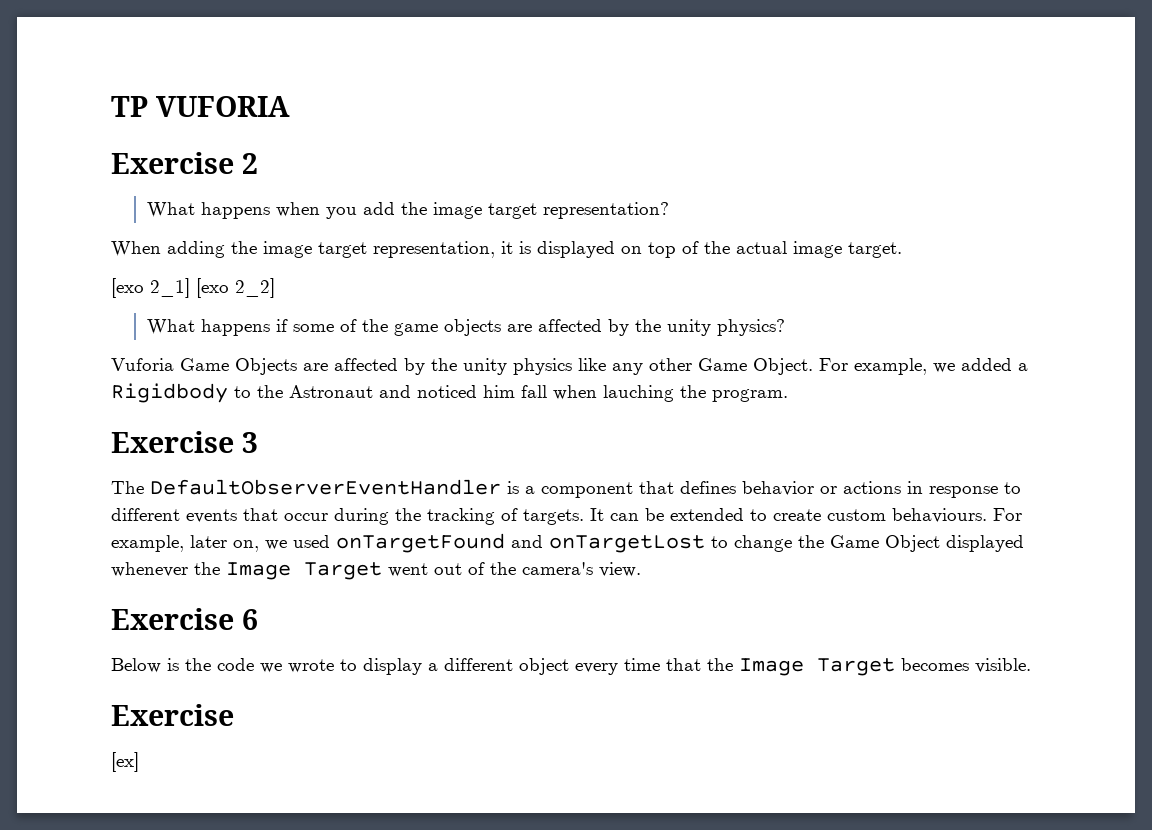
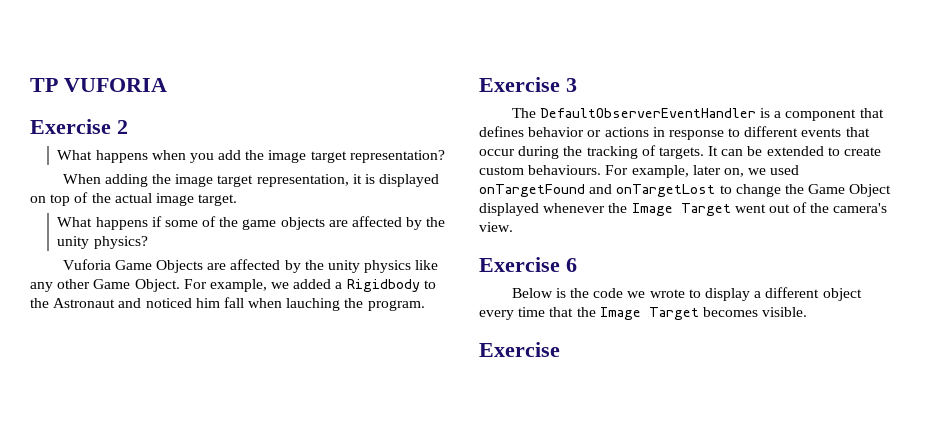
- [exo 2_1] [exo 2_2]
- [ex]

